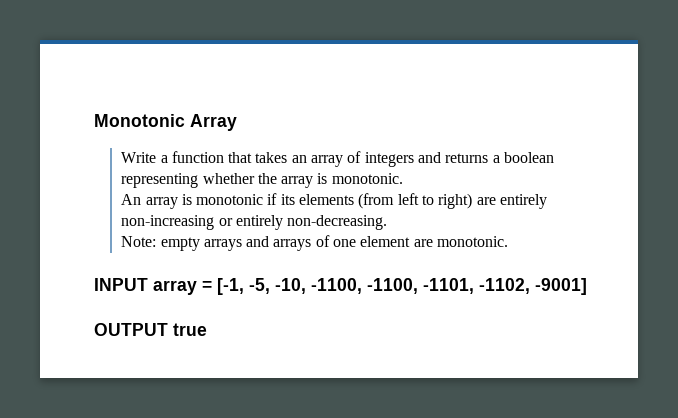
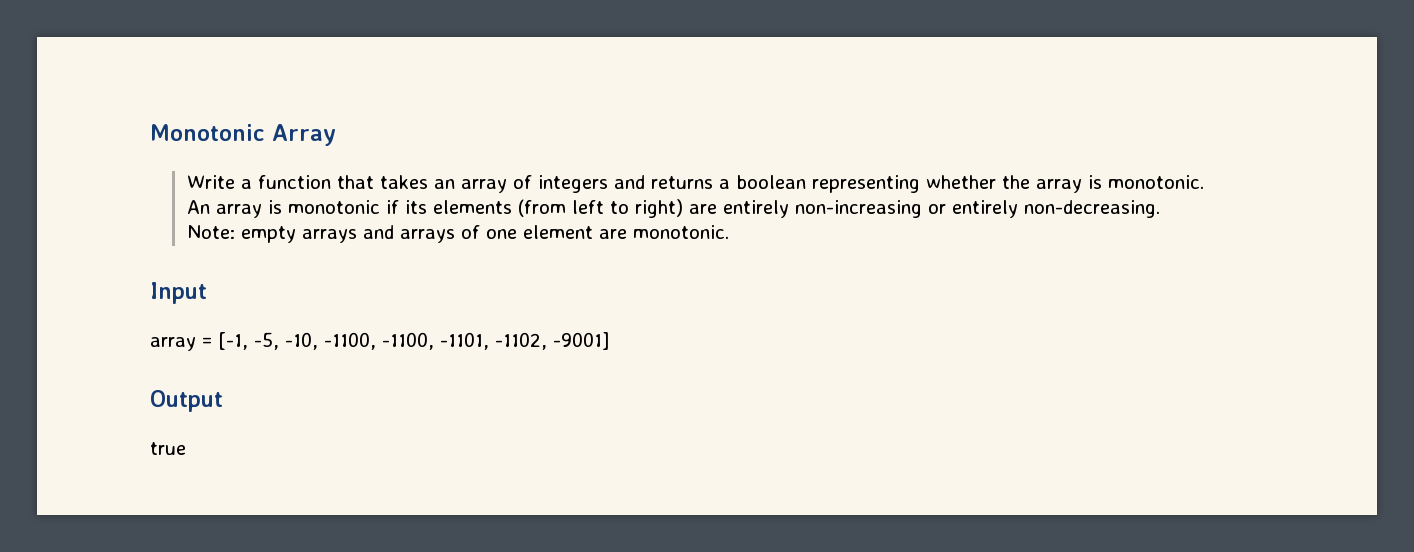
- INPUT array = [-1, -5, -10, -1100, -1100, -1101, -1102, -9001]
+ Input
+ array = [-1, -5, -10, -1100, -1100, -1101, -1102, -9001]
- OUTPUT true
+ Output
+ true

